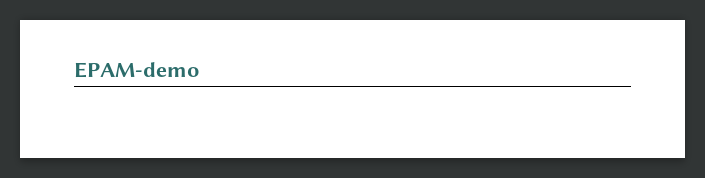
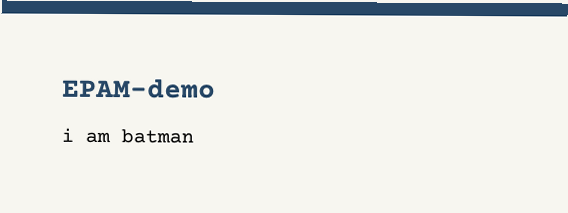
+ i am batman

